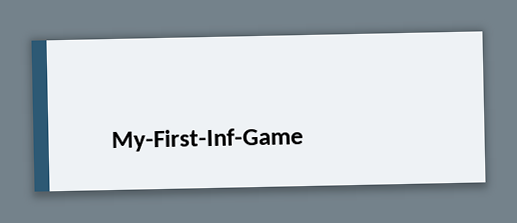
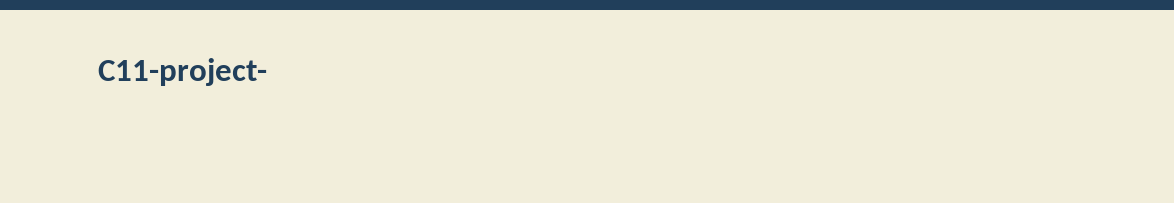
- My-First-Inf-Game
+ C11-project-

